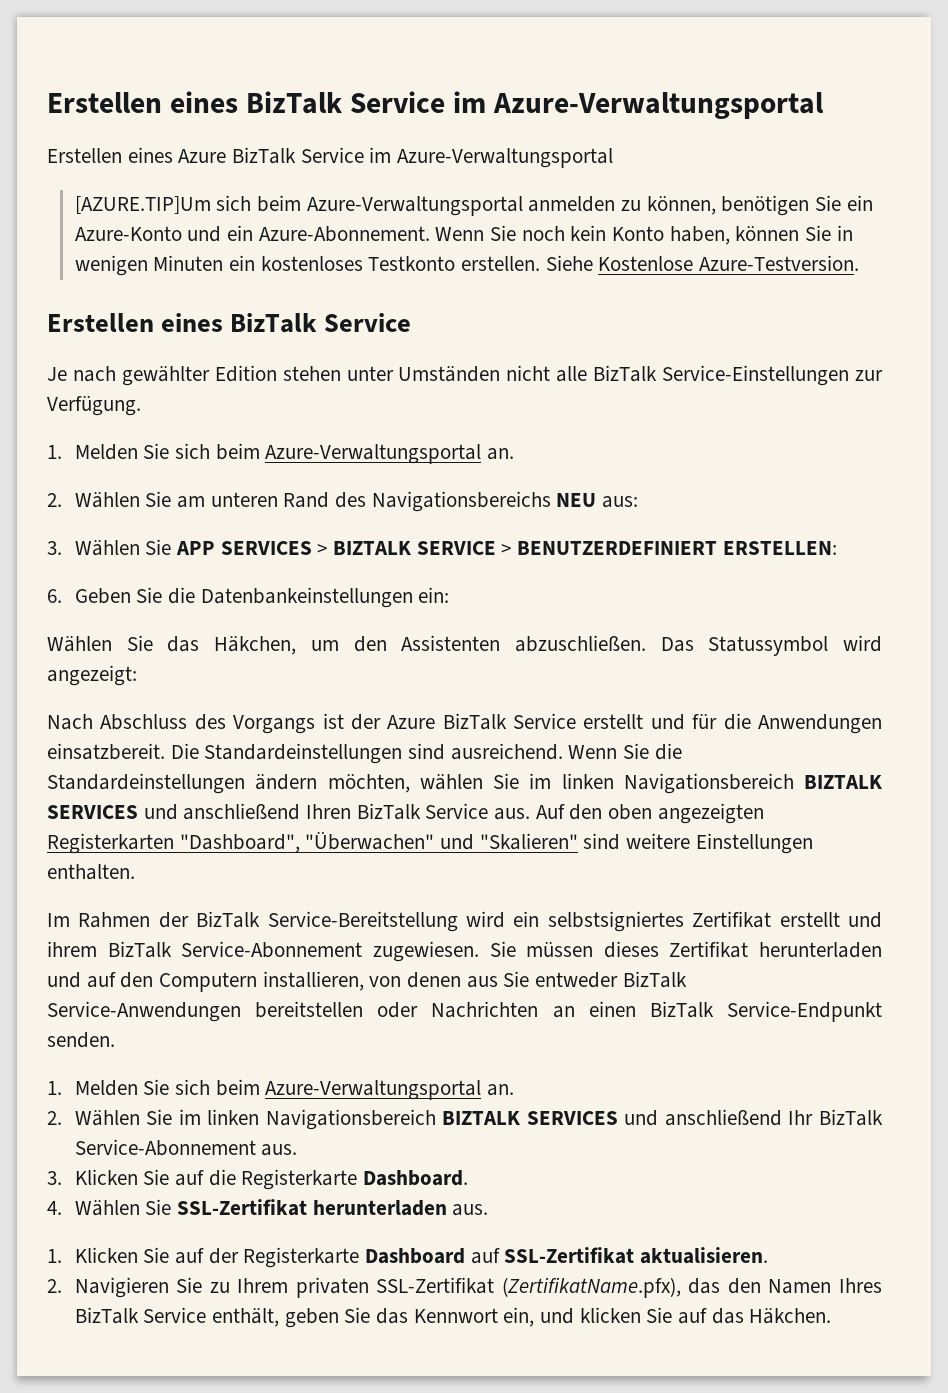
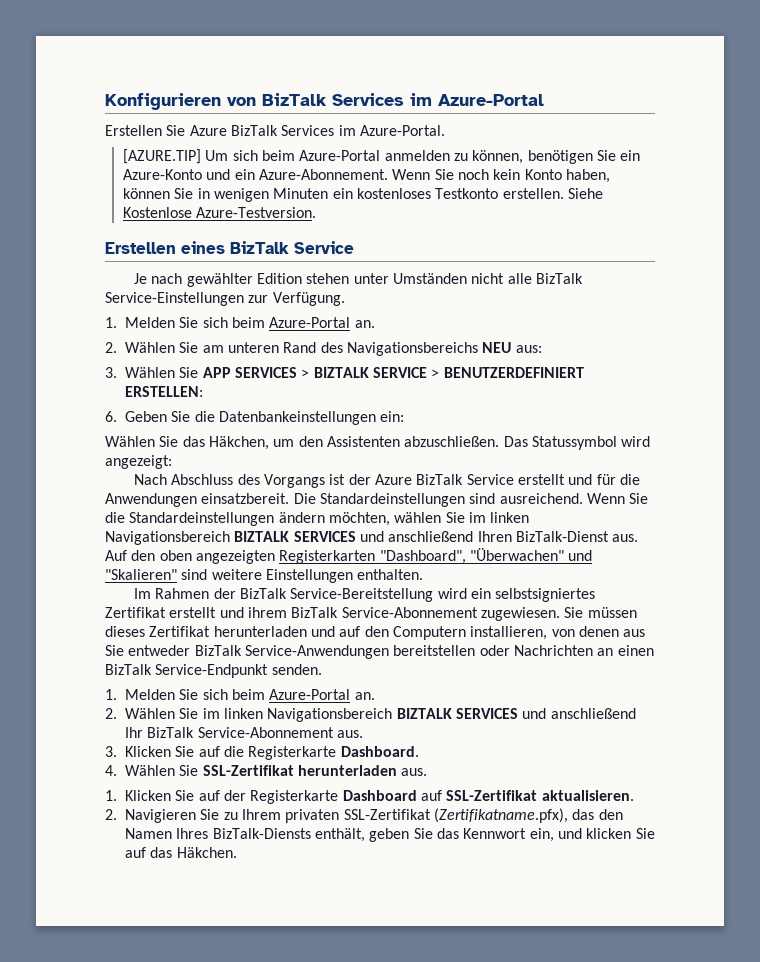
- Erstellen eines BizTalk Service im Azure-Verwaltungsportal
- Erstellen eines Azure BizTalk Service im Azure-Verwaltungsportal
- [AZURE.TIP]Um sich beim Azure-Verwaltungsportal anmelden zu können, benötigen Sie ein Azure-Konto und ein Azure-Abonnement.
+ Konfigurieren von BizTalk Services im Azure-Portal
+ Erstellen Sie Azure BizTalk Services im Azure-Portal.
+ [AZURE.TIP] Um sich beim Azure-Portal anmelden zu können, benötigen Sie ein Azure-Konto und ein Azure-Abonnement.
  Je nach gewählter Edition stehen unter Umständen nicht alle BizTalk Service-Einstellungen zur Verfügung.
- 1. Melden Sie sich beim Azure-Verwaltungsportal an.
+ 1. Melden Sie sich beim Azure-Portal an.
- Wenn Sie die Standardeinstellungen ändern möchten, wählen Sie im linken Navigationsbereich BIZTALK SERVICES und anschließend Ihren BizTalk Service aus.
+ Wenn Sie die Standardeinstellungen ändern möchten, wählen Sie im linken Navigationsbereich BIZTALK SERVICES und anschließend Ihren BizTalk-Dienst aus.
  Sie müssen dieses Zertifikat herunterladen und auf den Computern installieren, von denen aus Sie entweder BizTalk Service-Anwendungen bereitstellen oder Nachrichten an einen BizTalk Service-Endpunkt senden.
- 1. Melden Sie sich beim Azure-Verwaltungsportal an.
+ 1. Melden Sie sich beim Azure-Portal an.
- 2. Navigieren Sie zu Ihrem privaten SSL-Zertifikat (ZertifikatName.pfx), das den Namen Ihres BizTalk Service enthält, geben Sie das Kennwort ein, und klicken Sie auf das Häkchen.
+ 2. Navigieren Sie zu Ihrem privaten SSL-Zertifikat (Zertifikatname.pfx), das den Namen Ihres BizTalk-Diensts enthält, geben Sie das Kennwort ein, und klicken Sie auf das Häkchen.

